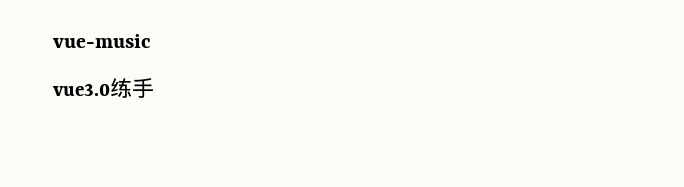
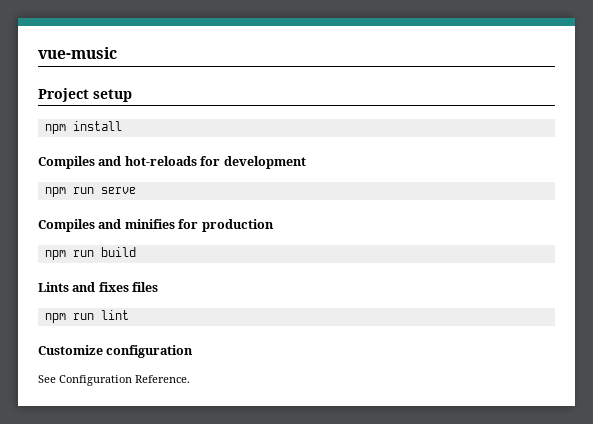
- vue3.0练手
+ Project setup
+ npm install
+ Compiles and hot-reloads for development
+ npm run serve
+ Compiles and minifies for production
+ npm run build
+ Lints and fixes files
+ npm run lint
+ Customize configuration
+ See Configuration Reference.

